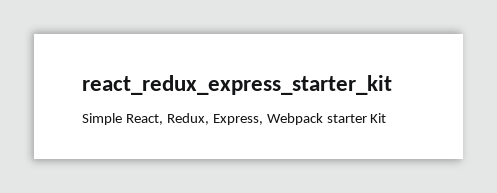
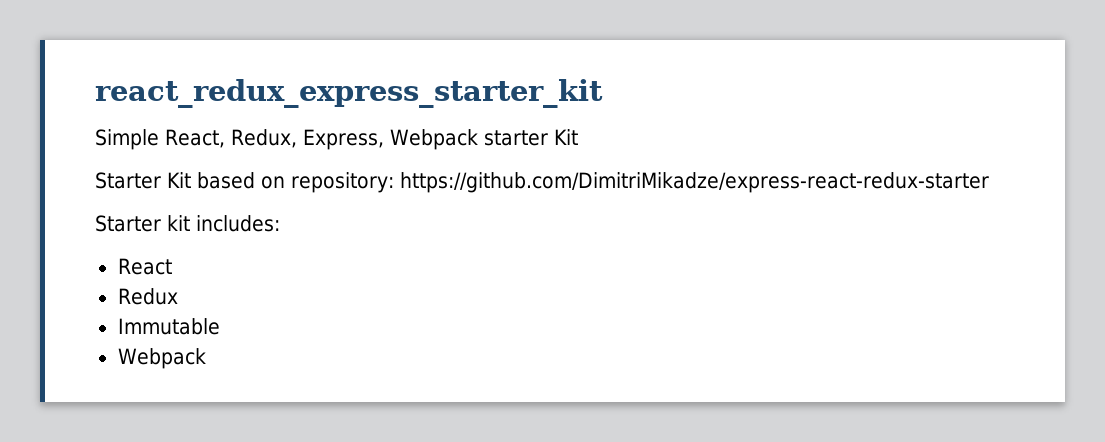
+ Starter Kit based on repository: https://github.com/DimitriMikadze/express-react-redux-starter
+ Starter kit includes:
+ React
+ Redux
+ Immutable
+ Webpack

